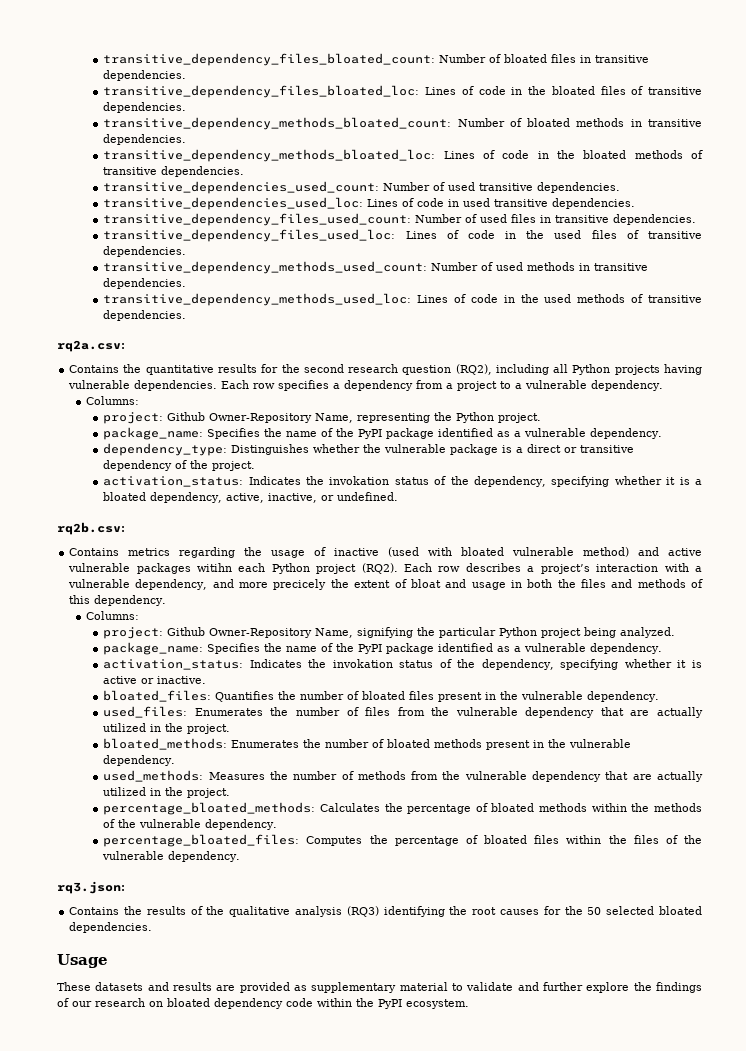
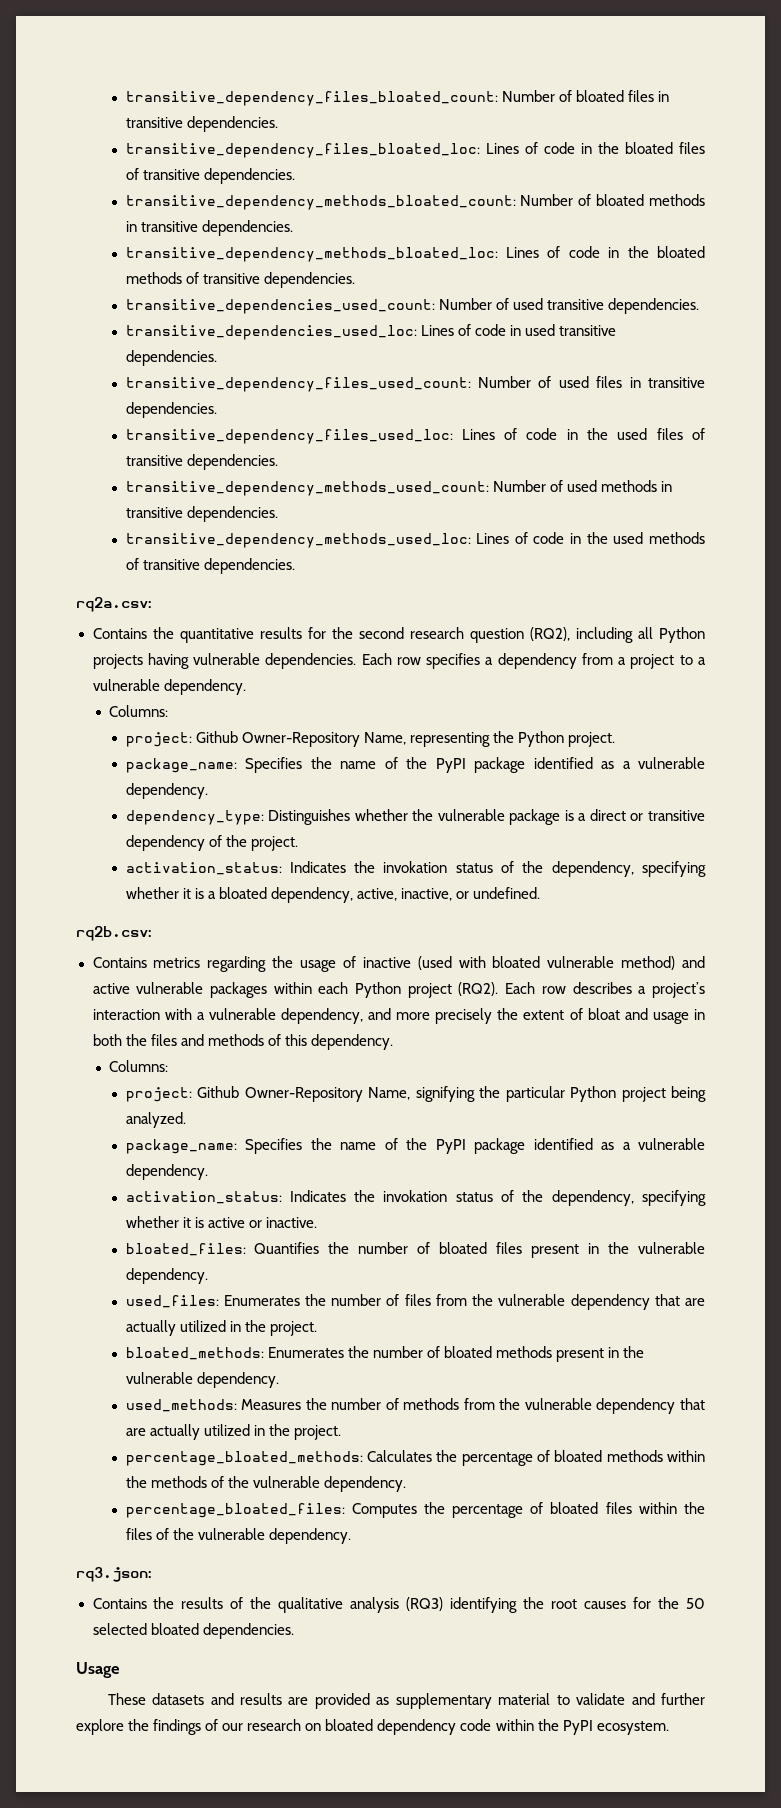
- Contains metrics regarding the usage of inactive (used with bloated vulnerable method) and active vulnerable packages witihn each Python project (RQ2).
+ Contains metrics regarding the usage of inactive (used with bloated vulnerable method) and active vulnerable packages within each Python project (RQ2).
- Each row describes a project’s interaction with a vulnerable dependency, and more precicely the extent of bloat and usage in both the files and methods of this dependency.
+ Each row describes a project’s interaction with a vulnerable dependency, and more precisely the extent of bloat and usage in both the files and methods of this dependency.

